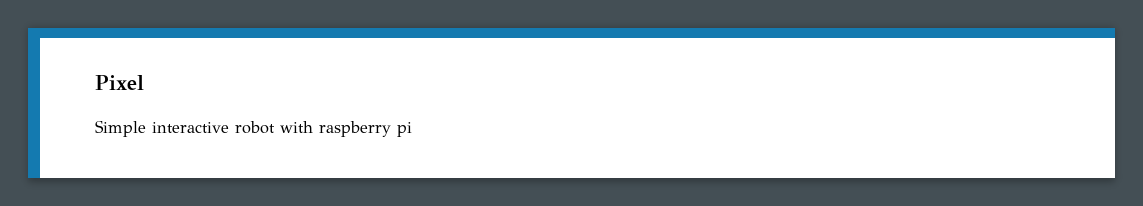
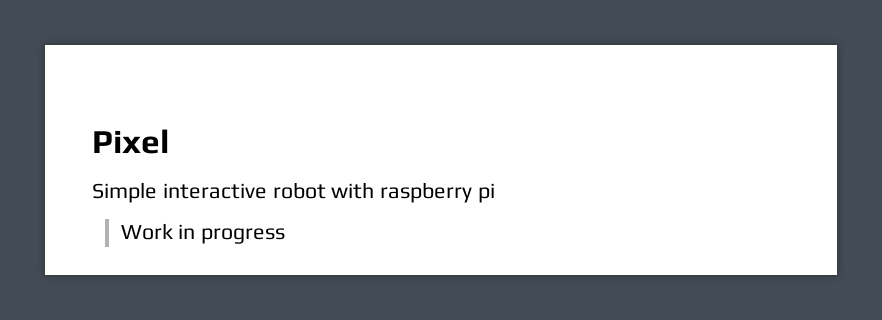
+ Work in progress

